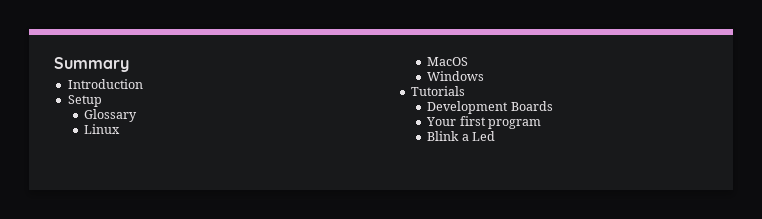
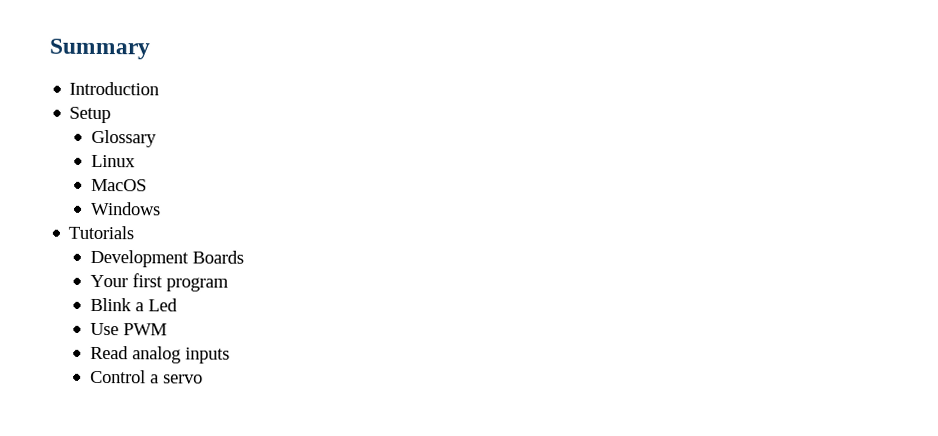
+ Use PWM
+ Read analog inputs
+ Control a servo

